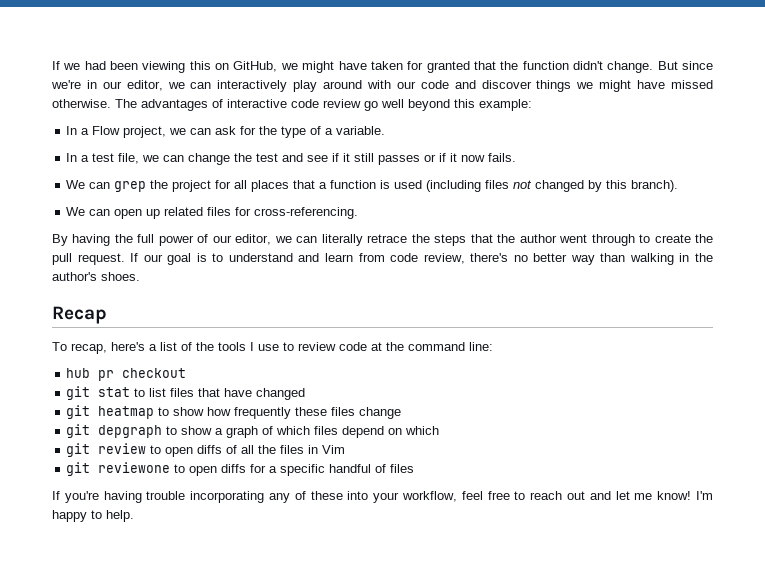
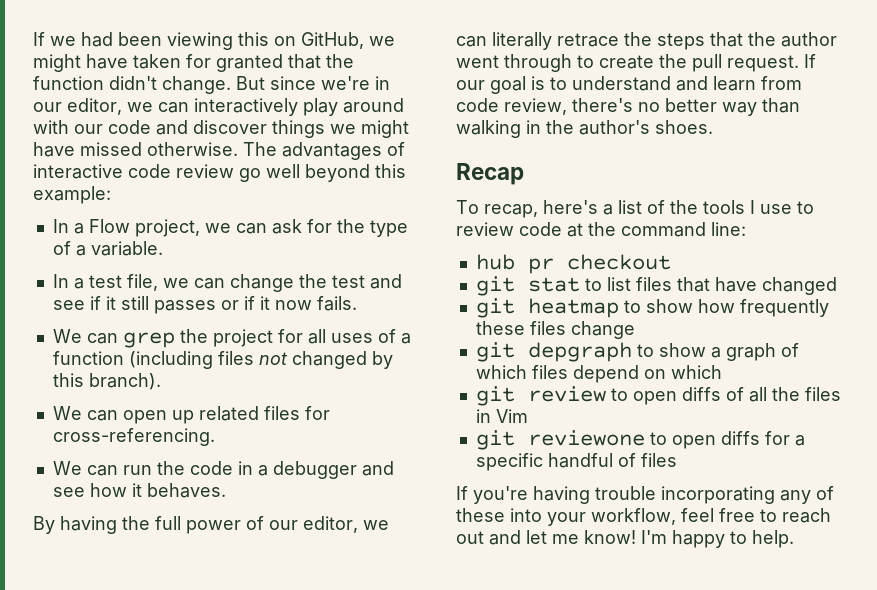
- We can grep the project for all places that a function is used (including files not changed by this branch).
+ We can grep the project for all uses of a function (including files not changed by this branch).
+ We can run the code in a debugger and see how it behaves.

